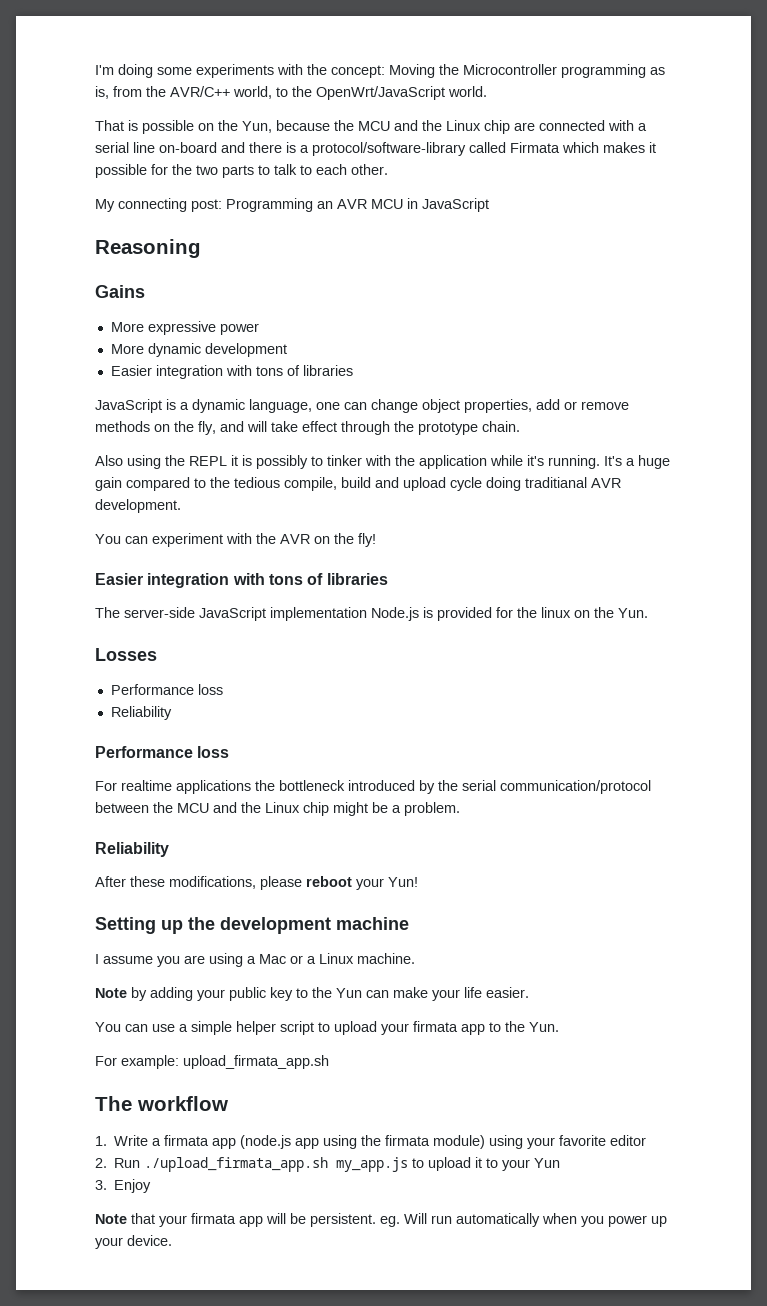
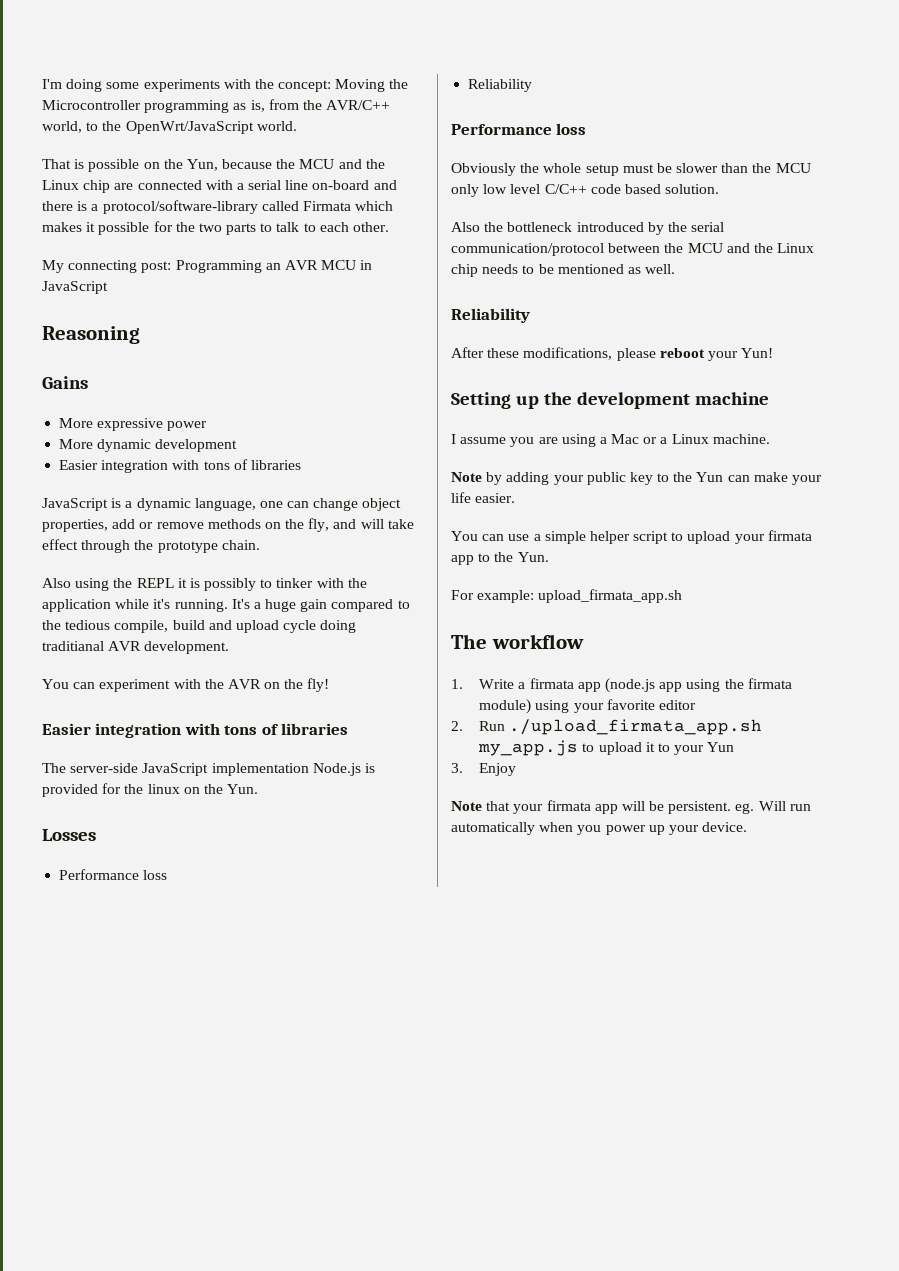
- For realtime applications the bottleneck introduced by the serial communication/protocol between the MCU and the Linux chip might be a problem.
+ Obviously the whole setup must be slower than the MCU only low level C/C++ code based solution.
+ Also the bottleneck introduced by the serial communication/protocol between the MCU and the Linux chip needs to be mentioned as well.

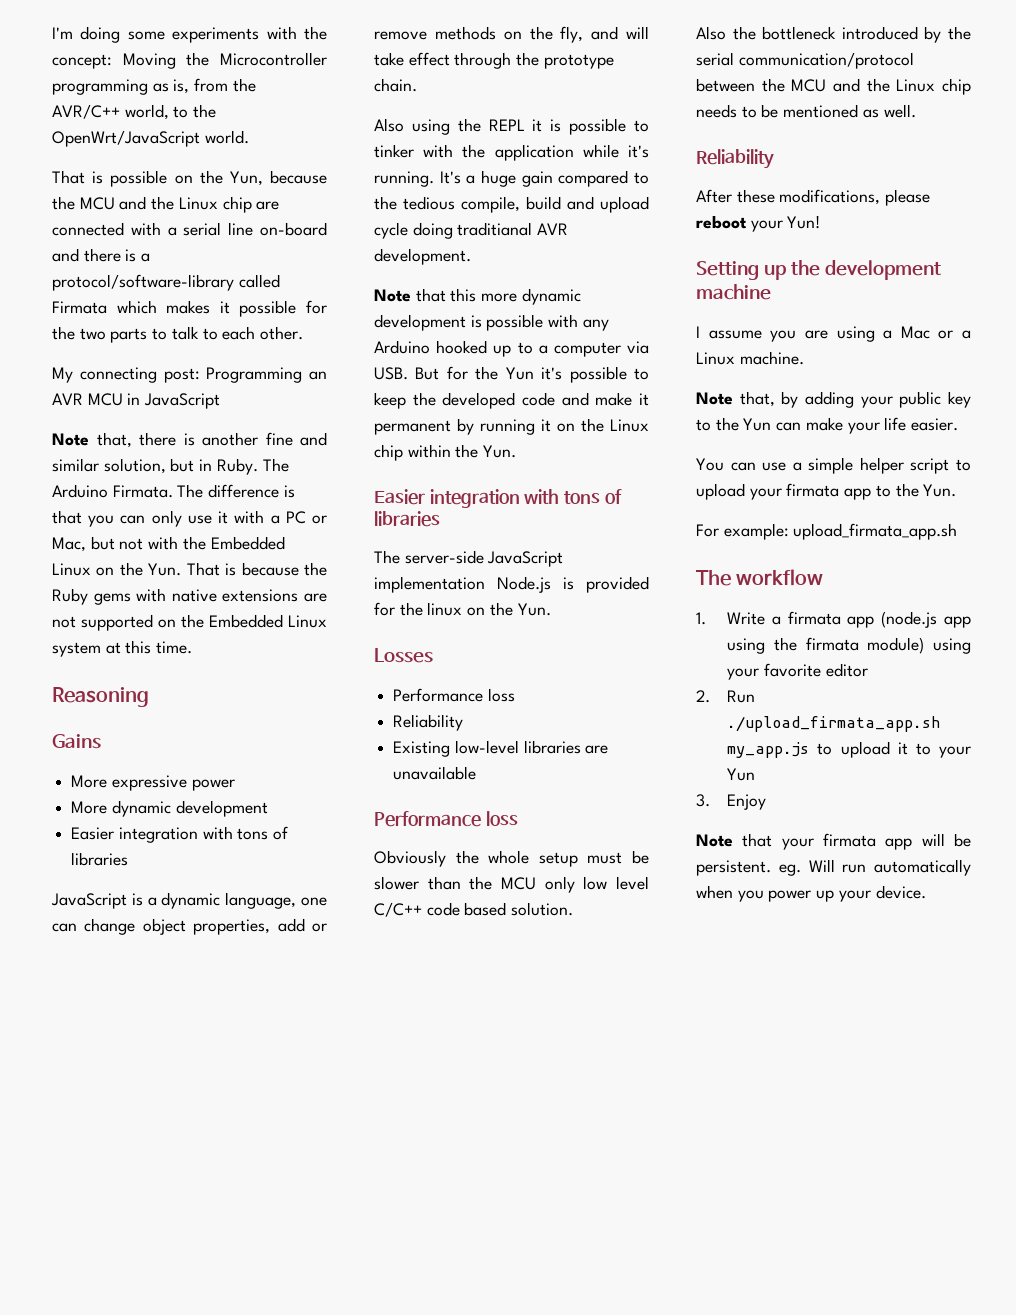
+ Note that, there is another fine and similar solution, but in Ruby. The Arduino Firmata. The difference is that you can only use it with a PC or Mac, but not with the Embedded Linux on the Yun. That is because the Ruby gems with native extensions are not supported on the Embedded Linux system at this time.
- Also using the REPL it is possibly to tinker with the application while it's running.
+ Also using the REPL it is possible to tinker with the application while it's running.
- You can experiment with the AVR on the fly!
+ Note that this more dynamic development is possible with any Arduino hooked up to a computer via USB. But for the Yun it's possible to keep the developed code and make it permanent by running it on the Linux chip within the Yun.
+ Existing low-level libraries are unavailable
- Note by adding your public key to the Yun can make your life easier.
+ Note that, by adding your public key to the Yun can make your life easier.

